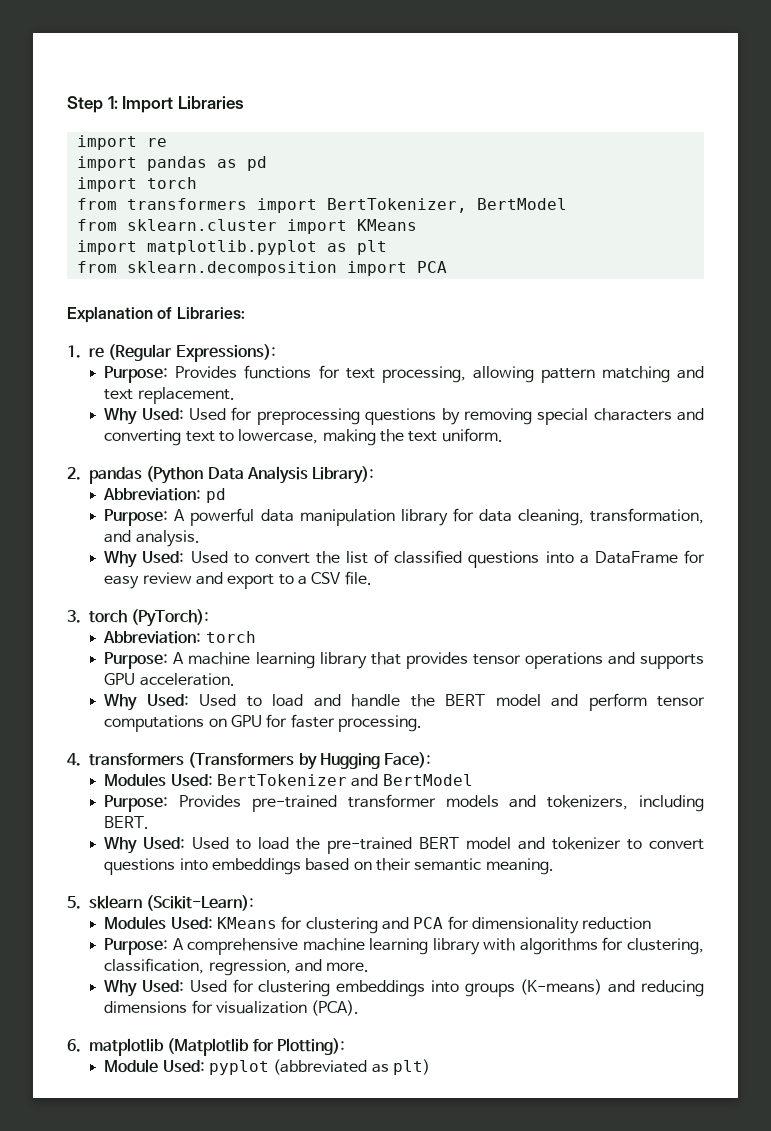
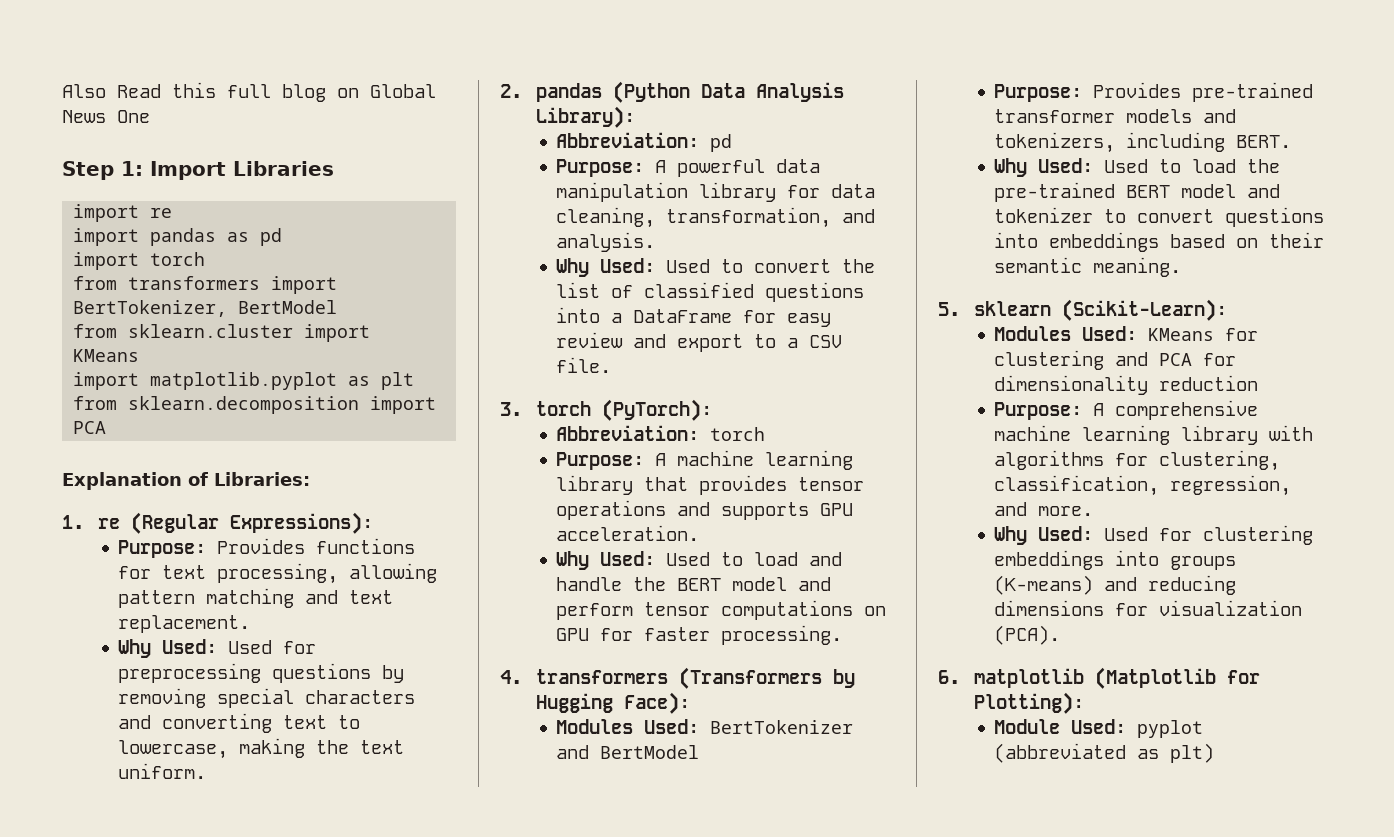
+ Also Read this full blog on Global News One

